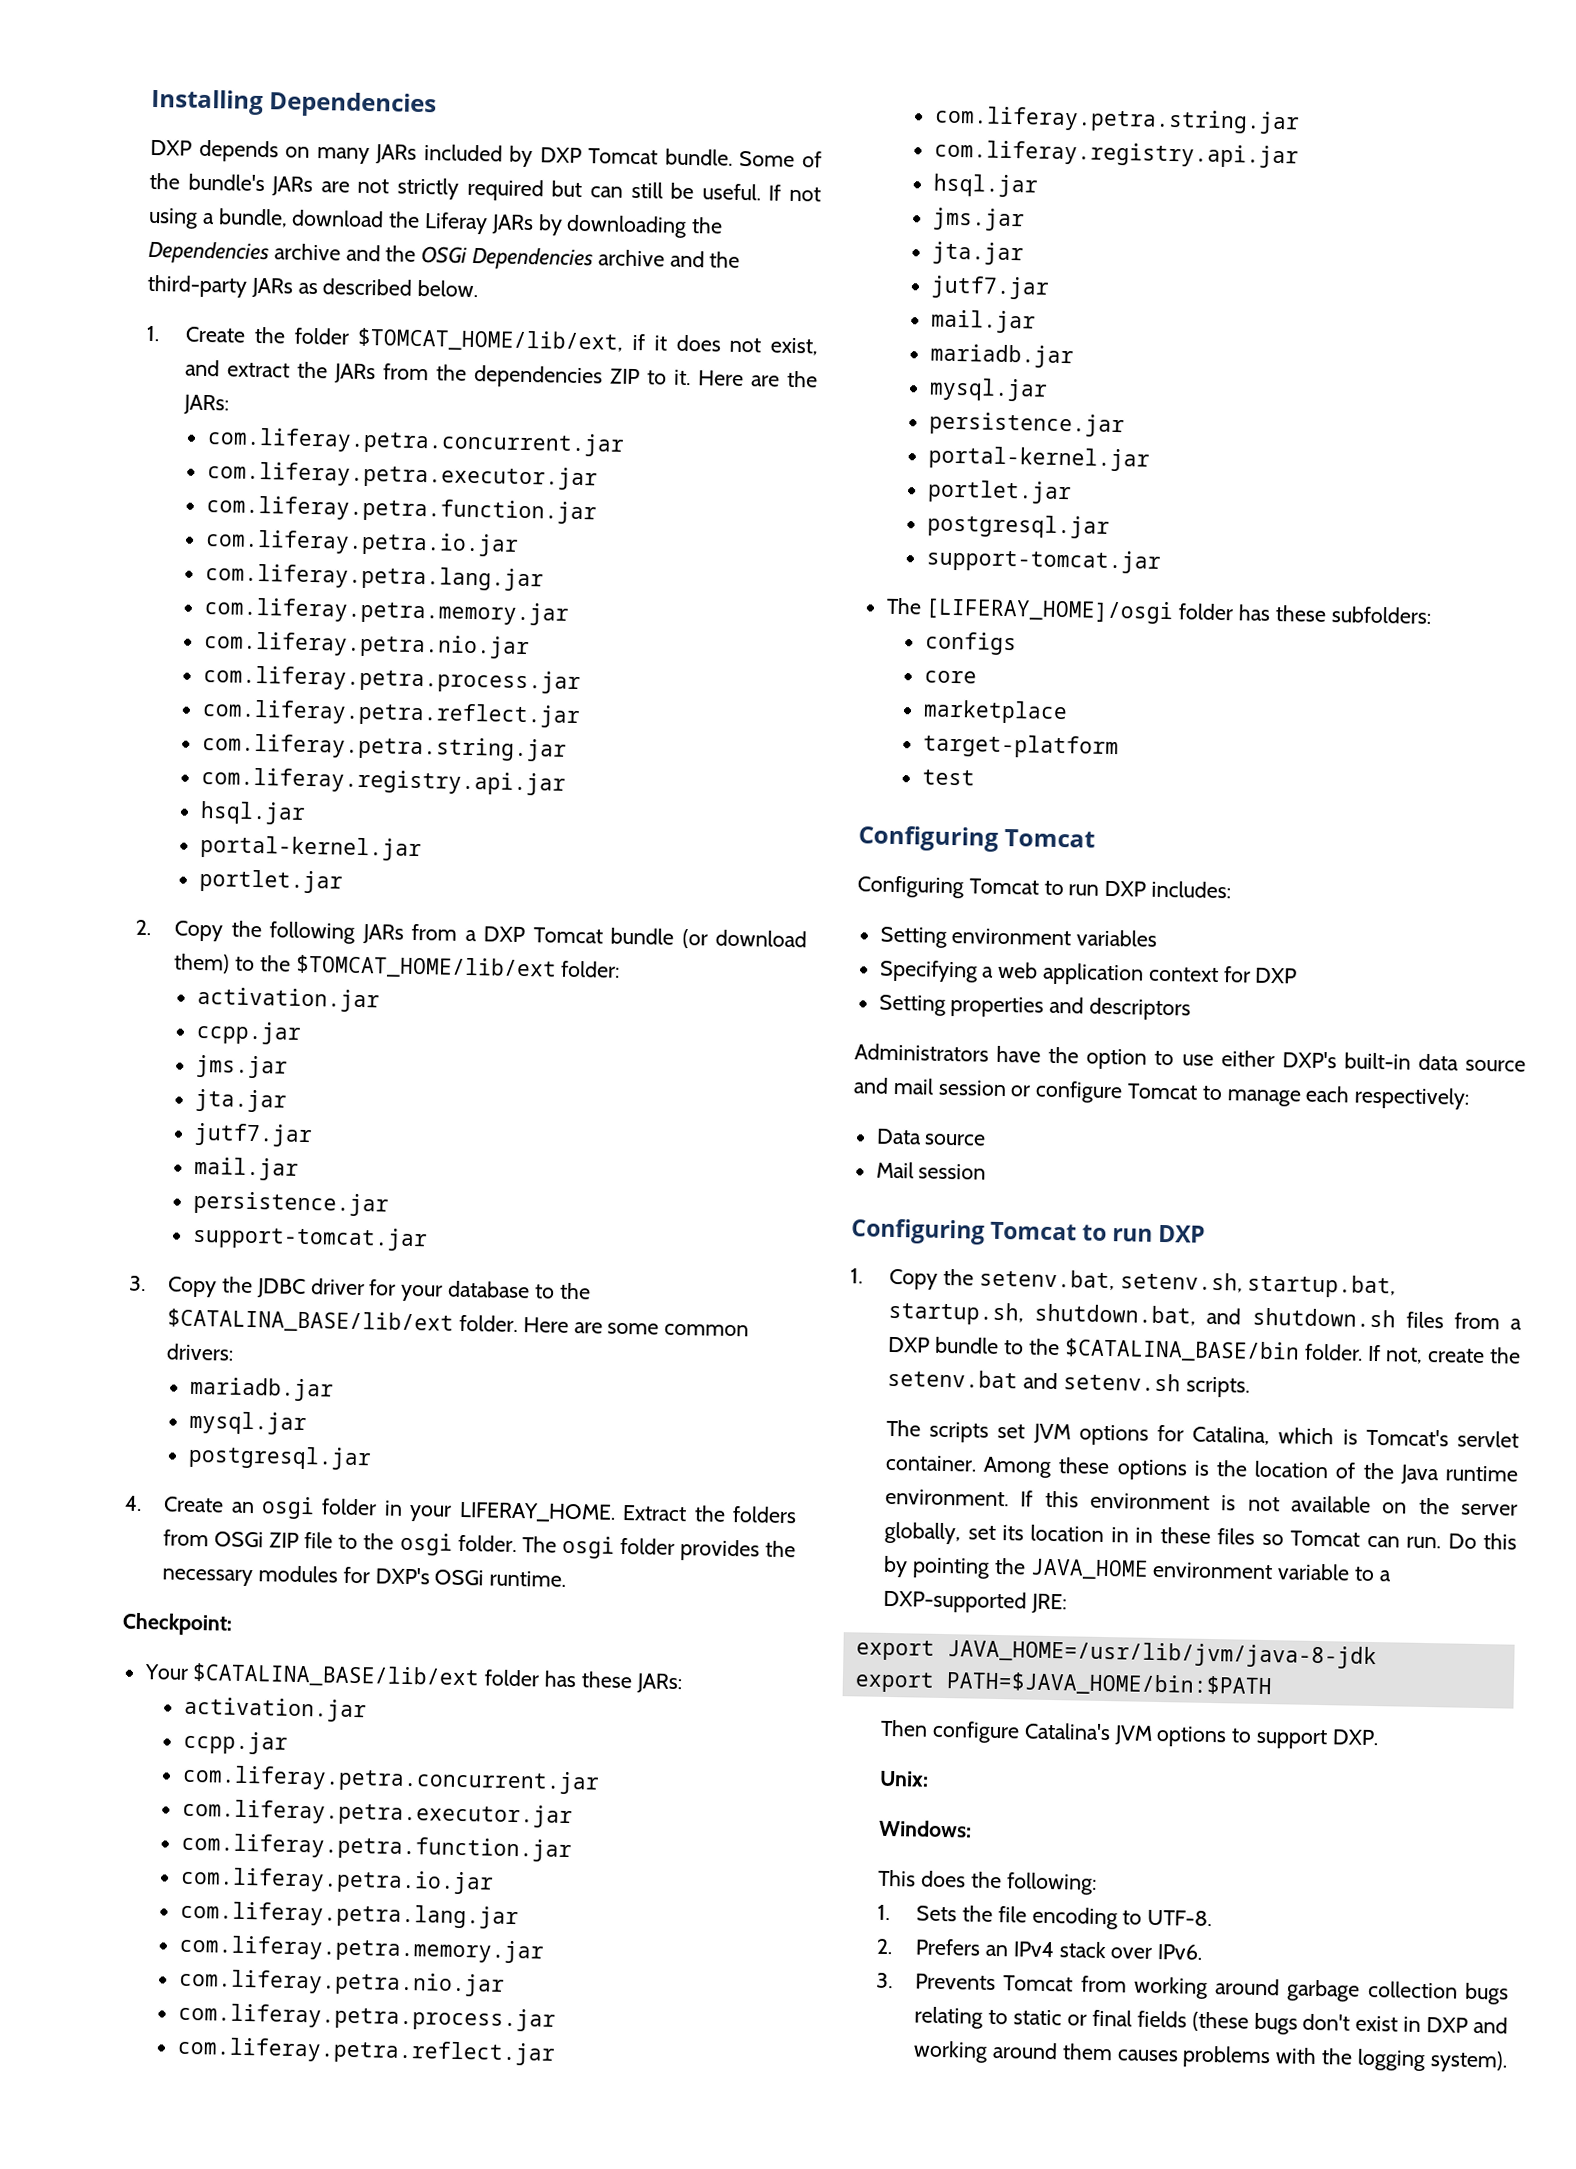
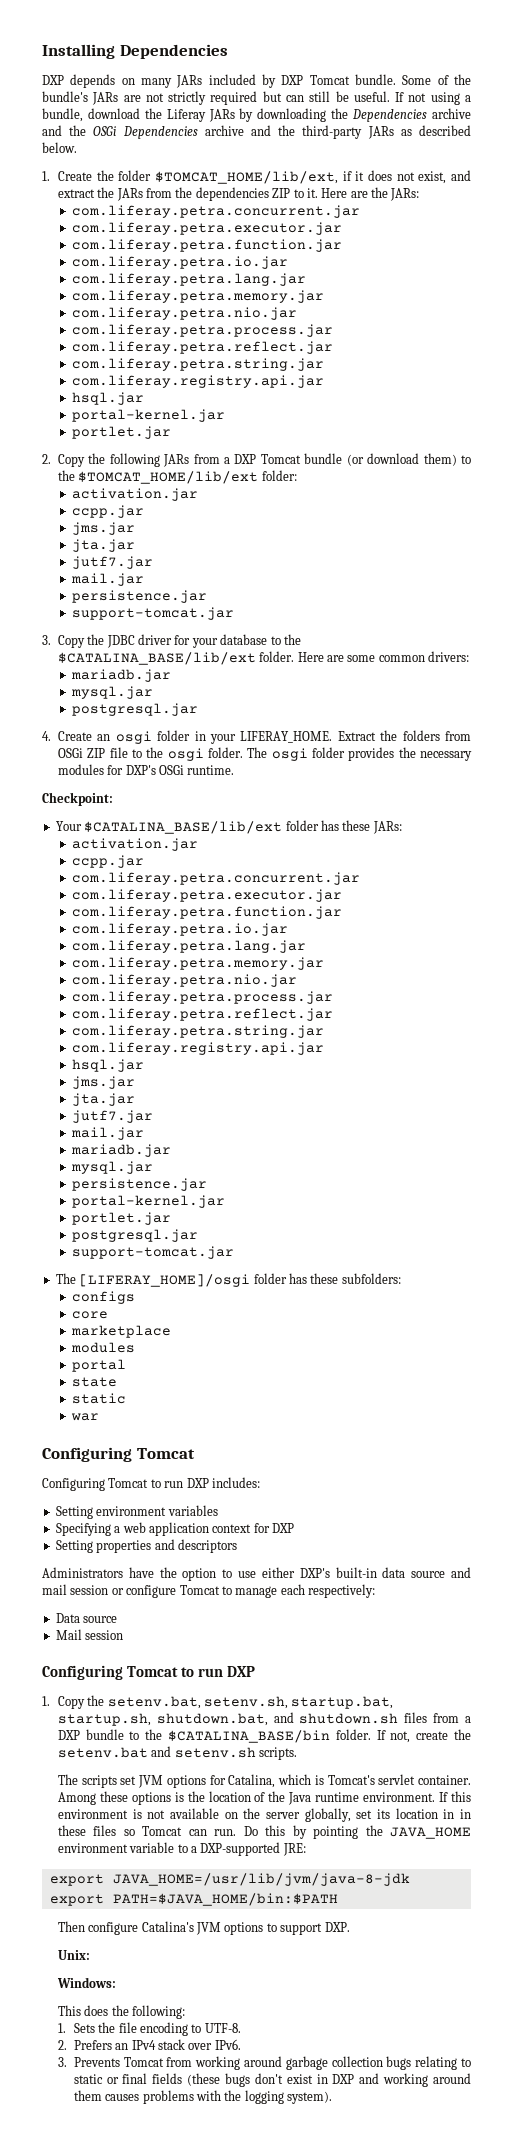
  marketplace
- target-platform
- test
+ modules
+ portal
+ state
+ static
+ war

